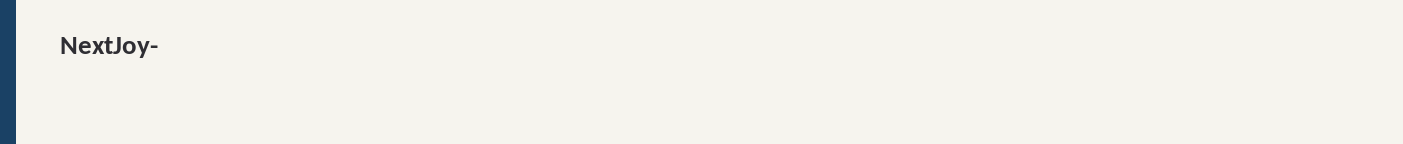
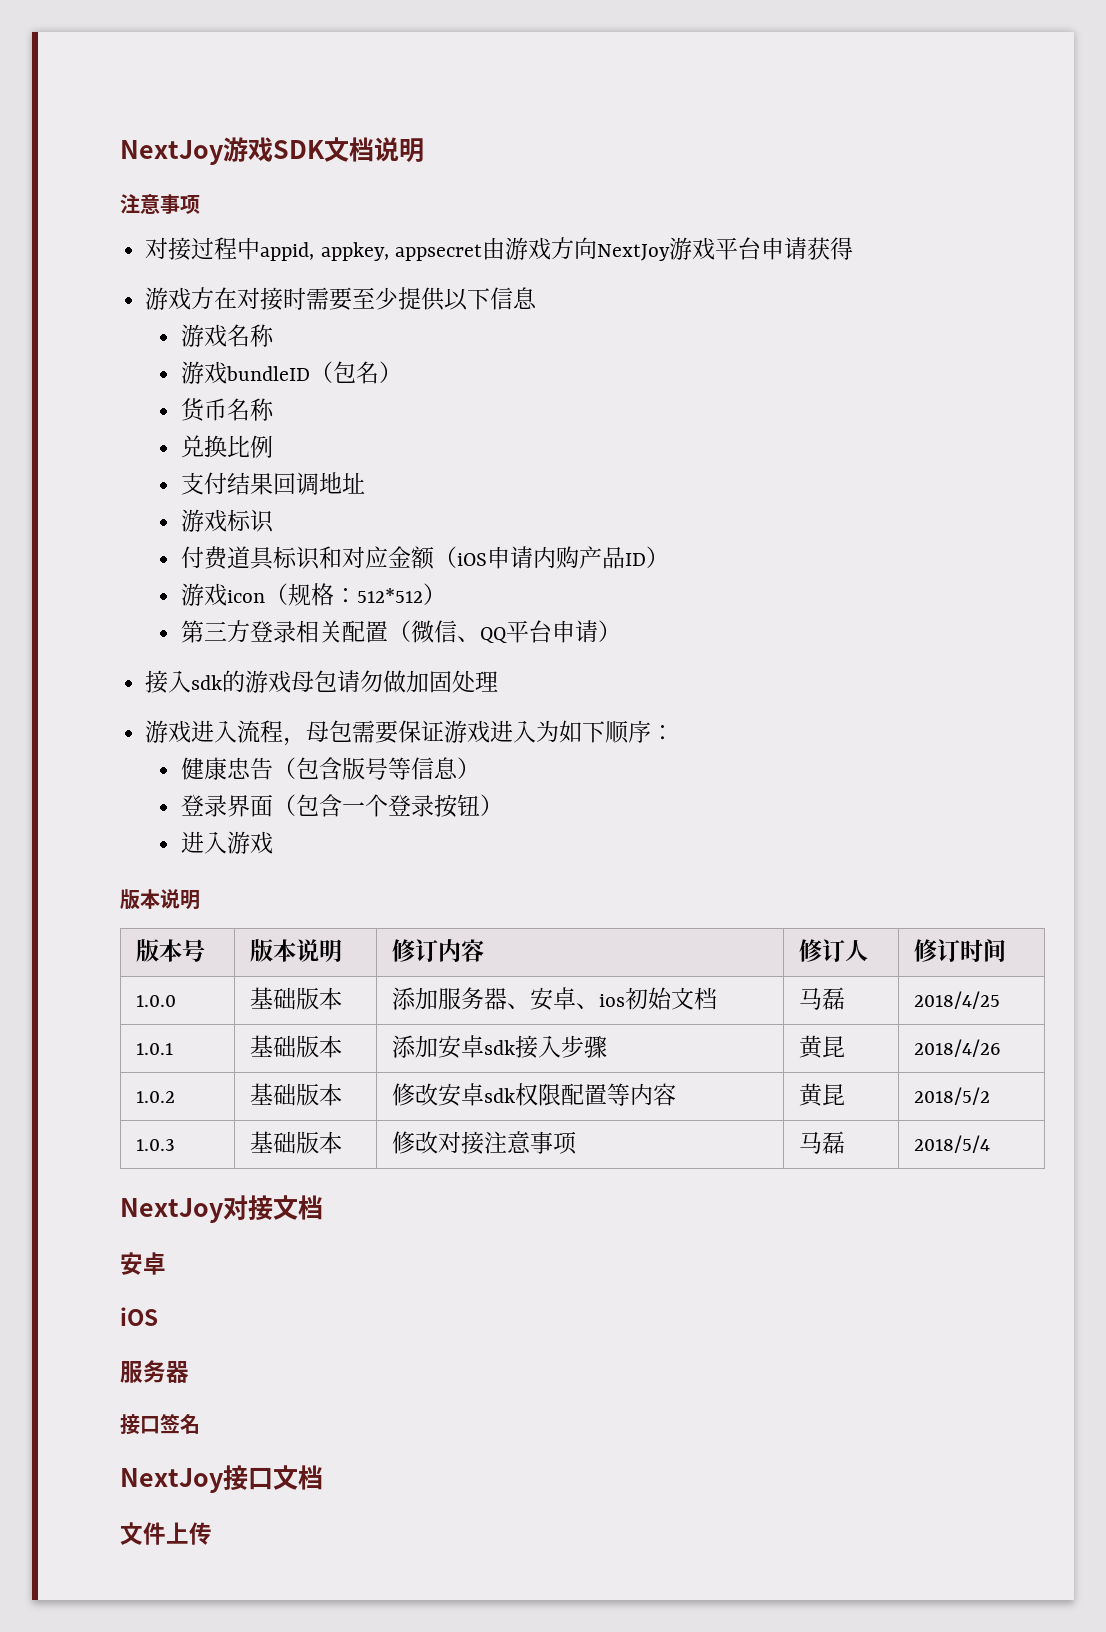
- NextJoy-
+ NextJoy游戏SDK文档说明
+ 注意事项
+ 对接过程中appid, appkey, appsecret由游戏方向NextJoy游戏平台申请获得
+ 游戏方在对接时需要至少提供以下信息
+ 游戏名称
+ 游戏bundleID（包名）
+ 货币名称
+ 兑换比例
+ 支付结果回调地址
+ 游戏标识
+ 付费道具标识和对应金额（iOS申请内购产品ID）
+ 游戏icon（规格：512*512）
+ 第三方登录相关配置（微信、QQ平台申请）
+ 接入sdk的游戏母包请勿做加固处理
+ 游戏进入流程，母包需要保证游戏进入为如下顺序：
+ 健康忠告（包含版号等信息）
+ 登录界面（包含一个登录按钮）
+ 进入游戏
+ 版本说明
+ 版本号 | 版本说明 | 修订内容 | 修订人 | 修订时间
+ 1.0.0 | 基础版本 | 添加服务器、安卓、ios初始文档 | 马磊 | 2018/4/25
+ 1.0.1 | 基础版本 | 添加安卓sdk接入步骤 | 黄昆 | 2018/4/26
+ 1.0.2 | 基础版本 | 修改安卓sdk权限配置等内容 | 黄昆 | 2018/5/2
+ 1.0.3 | 基础版本 | 修改对接注意事项 | 马磊 | 2018/5/4
+ NextJoy对接文档
+ 安卓
+ iOS
+ 服务器
+ 接口签名
+ NextJoy接口文档
+ 文件上传

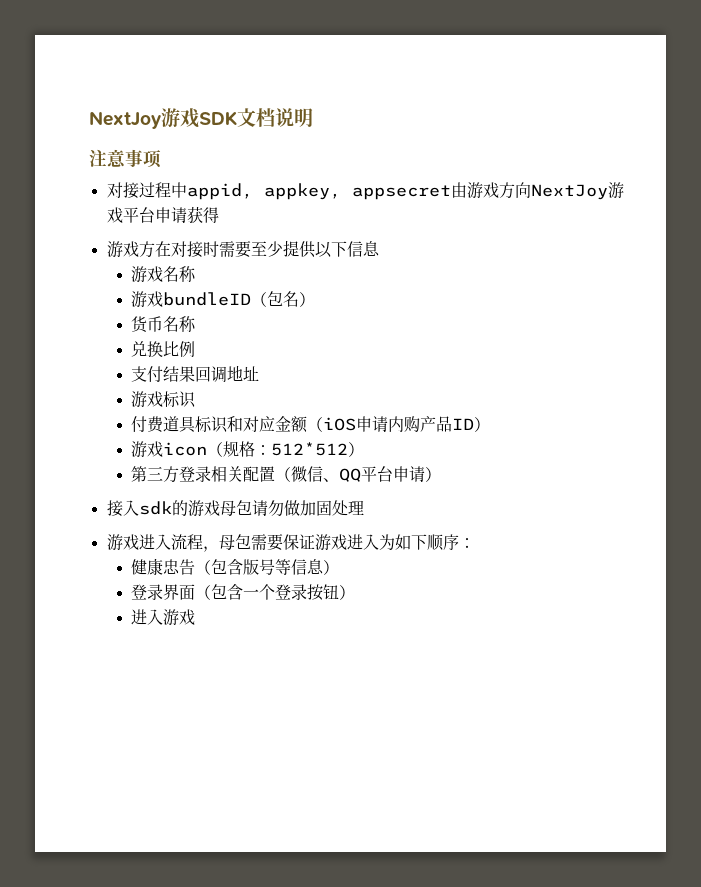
  进入游戏
- 版本说明
- 版本号 | 版本说明 | 修订内容 | 修订人 | 修订时间
- 1.0.0 | 基础版本 | 添加服务器、安卓、ios初始文档 | 马磊 | 2018/4/25
- 1.0.1 | 基础版本 | 添加安卓sdk接入步骤 | 黄昆 | 2018/4/26
- 1.0.2 | 基础版本 | 修改安卓sdk权限配置等内容 | 黄昆 | 2018/5/2
- 1.0.3 | 基础版本 | 修改对接注意事项 | 马磊 | 2018/5/4
- NextJoy对接文档
- 安卓
- iOS
- 服务器
- 接口签名
- NextJoy接口文档
- 文件上传

